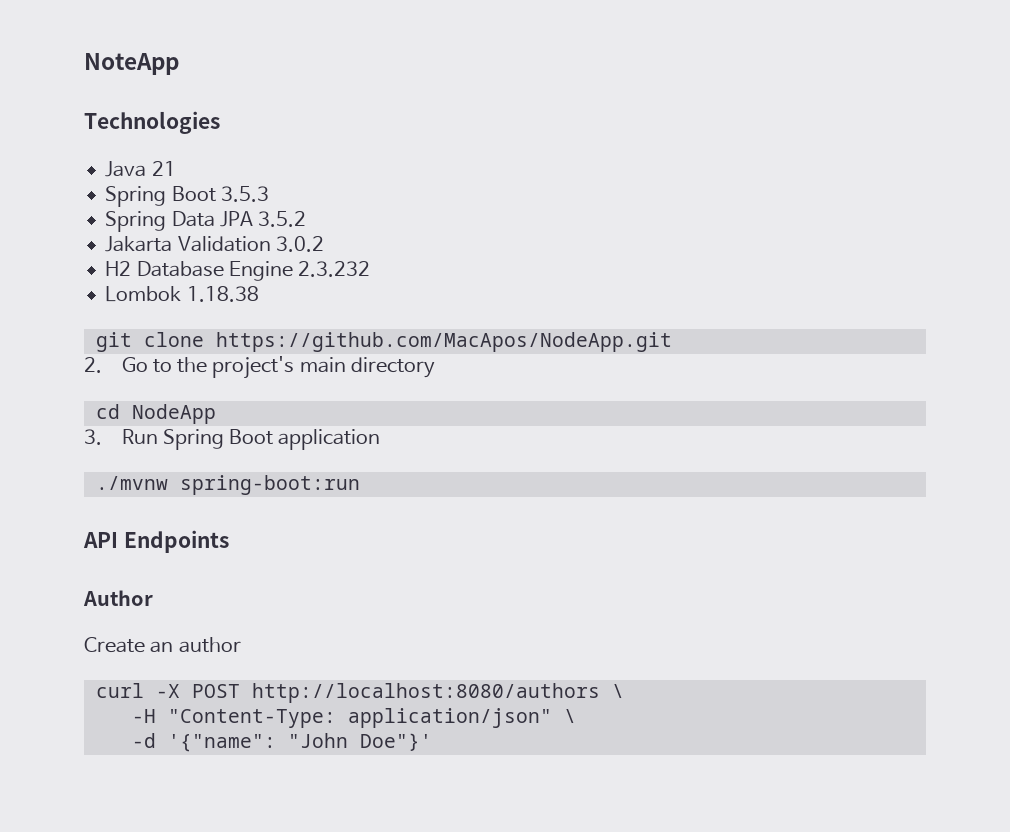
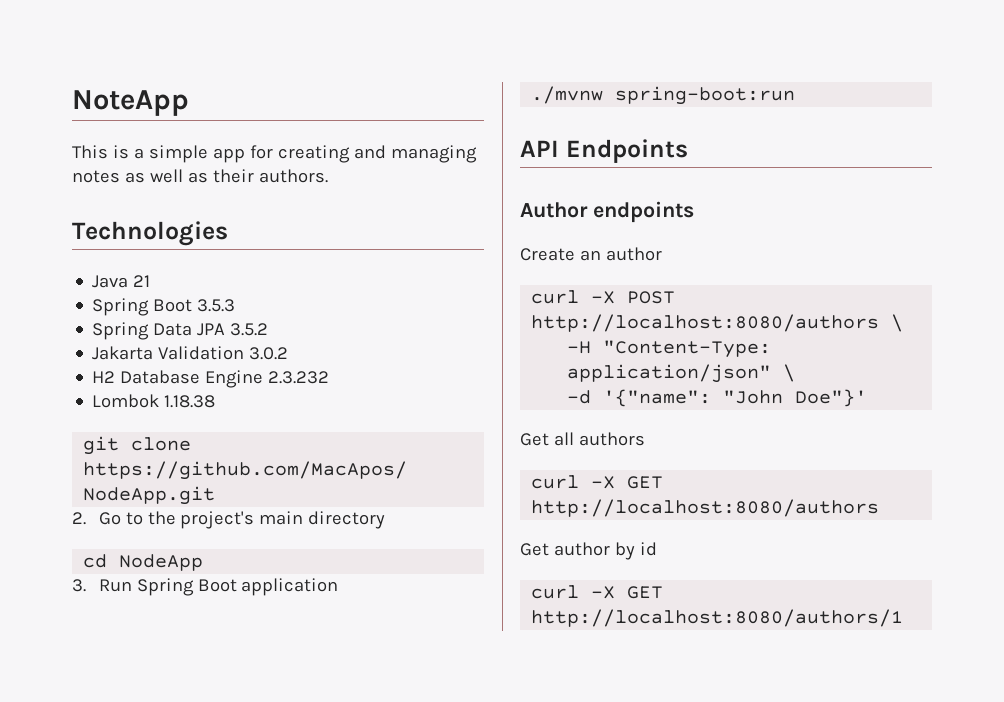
+ This is a simple app for creating and managing notes as well as their authors.
- Author
+ Author endpoints
+ Get all authors
+ curl -X GET http://localhost:8080/authors
+ Get author by id
+ curl -X GET http://localhost:8080/authors/1

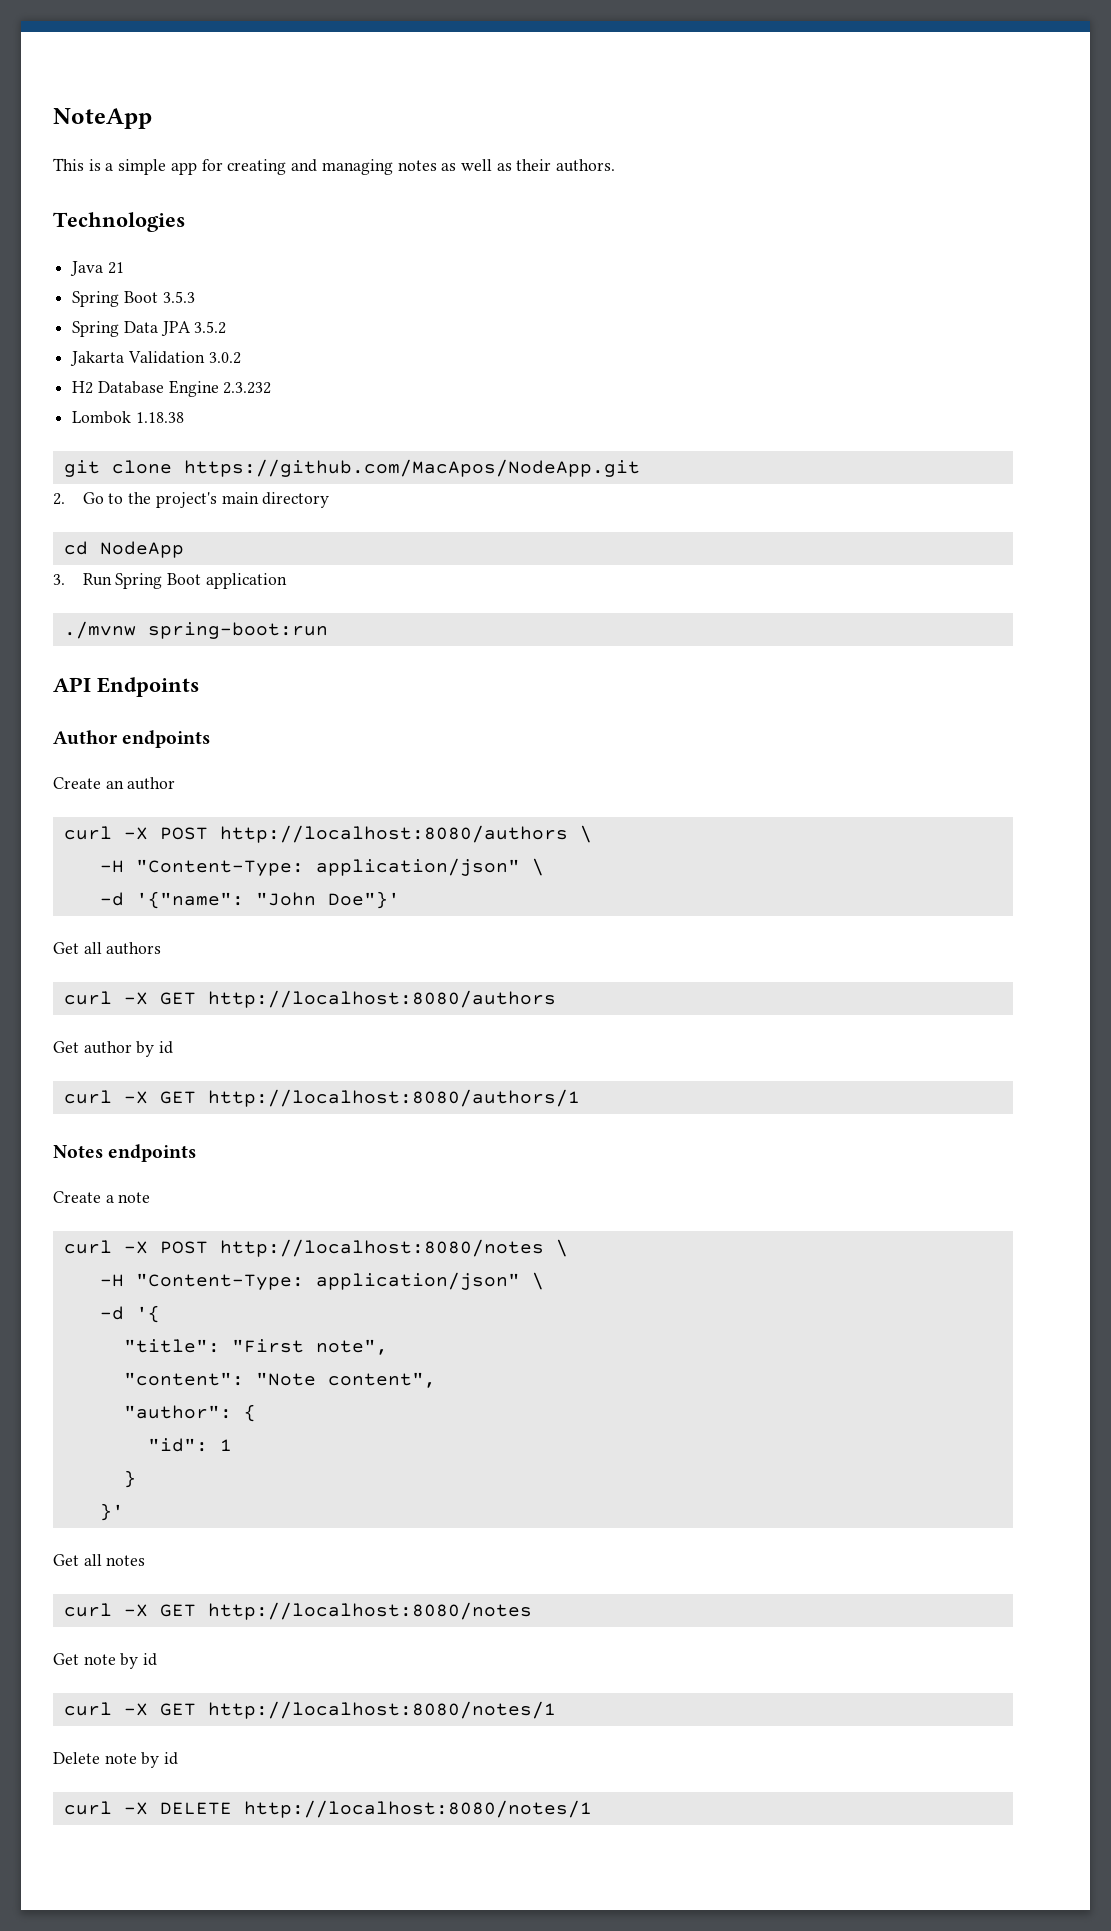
+ Notes endpoints
+ Create a note
+ curl -X POST http://localhost:8080/notes \
+ -H "Content-Type: application/json" \
+ -d '{
+ "title": "First note",
+ "content": "Note content",
+ "author": {
+ "id": 1
+ }
+ }'
+ Get all notes
+ curl -X GET http://localhost:8080/notes
+ Get note by id
+ curl -X GET http://localhost:8080/notes/1
+ Delete note by id
+ curl -X DELETE http://localhost:8080/notes/1

